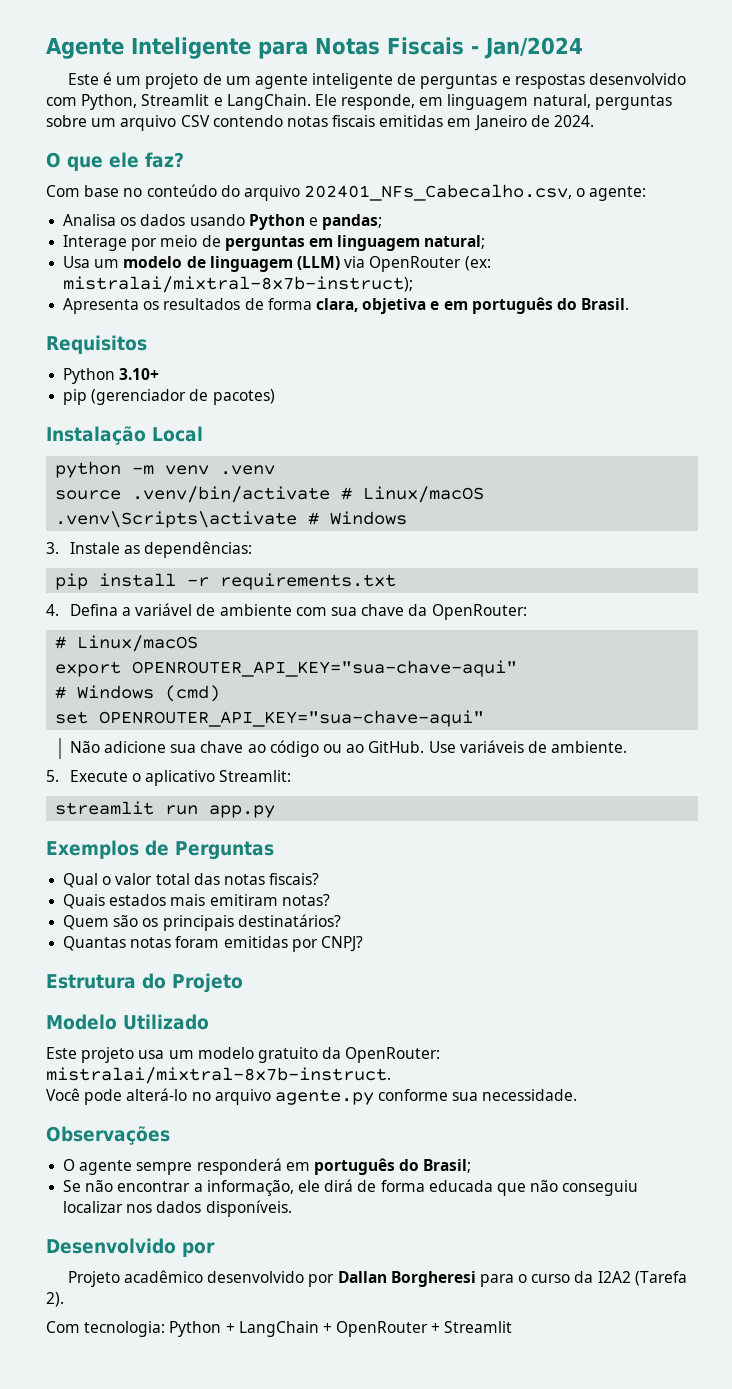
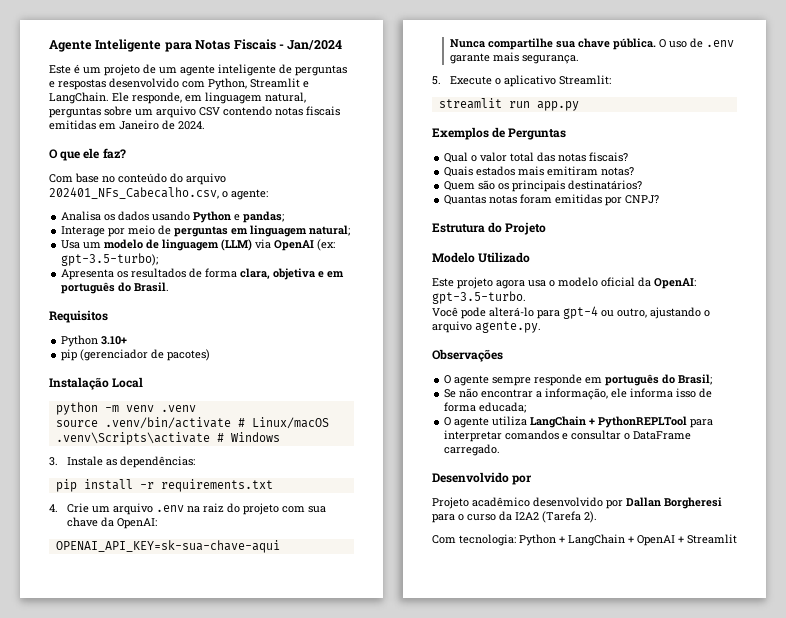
- Usa um modelo de linguagem (LLM) via OpenRouter (ex: mistralai/mixtral-8x7b-instruct);
+ Usa um modelo de linguagem (LLM) via OpenAI (ex: gpt-3.5-turbo);
- 4. Defina a variável de ambiente com sua chave da OpenRouter:
- # Linux/macOS
- export OPENROUTER_API_KEY="sua-chave-aqui"
- # Windows (cmd)
- set OPENROUTER_API_KEY="sua-chave-aqui"
- Não adicione sua chave ao código ou ao GitHub. Use variáveis de ambiente.
+ 4. Crie um arquivo .env na raiz do projeto com sua chave da OpenAI:
+ OPENAI_API_KEY=sk-sua-chave-aqui
+ Nunca compartilhe sua chave pública. O uso de .env garante mais segurança.
- Este projeto usa um modelo gratuito da OpenRouter: mistralai/mixtral-8x7b-instruct.
- Você pode alterá-lo no arquivo agente.py conforme sua necessidade.
+ Este projeto agora usa o modelo oficial da OpenAI: gpt-3.5-turbo.
+ Você pode alterá-lo para gpt-4 ou outro, ajustando o arquivo agente.py.
- O agente sempre responderá em português do Brasil;
+ O agente sempre responde em português do Brasil;
- Se não encontrar a informação, ele dirá de forma educada que não conseguiu localizar nos dados disponíveis.
+ Se não encontrar a informação, ele informa isso de forma educada;
+ O agente utiliza LangChain + PythonREPLTool para interpretar comandos e consultar o DataFrame carregado.
- Com tecnologia: Python + LangChain + OpenRouter + Streamlit
+ Com tecnologia: Python + LangChain + OpenAI + Streamlit

